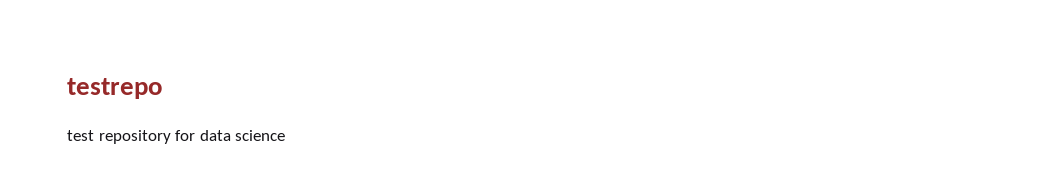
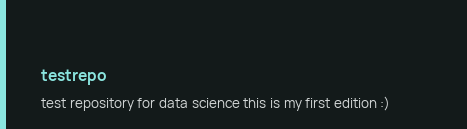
- test repository for data science
+ test repository for data science this is my first edition :)

